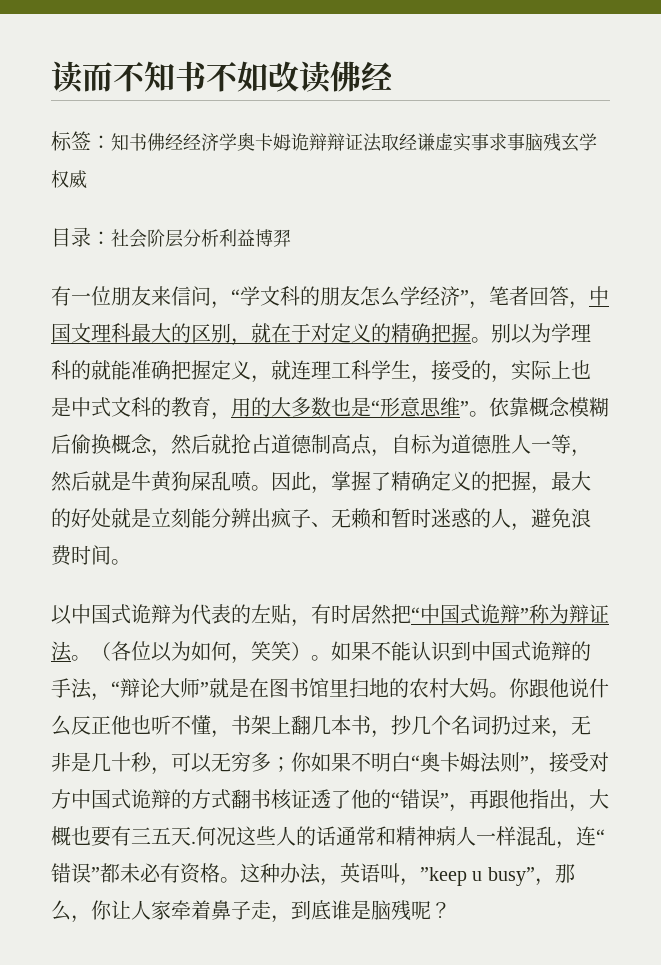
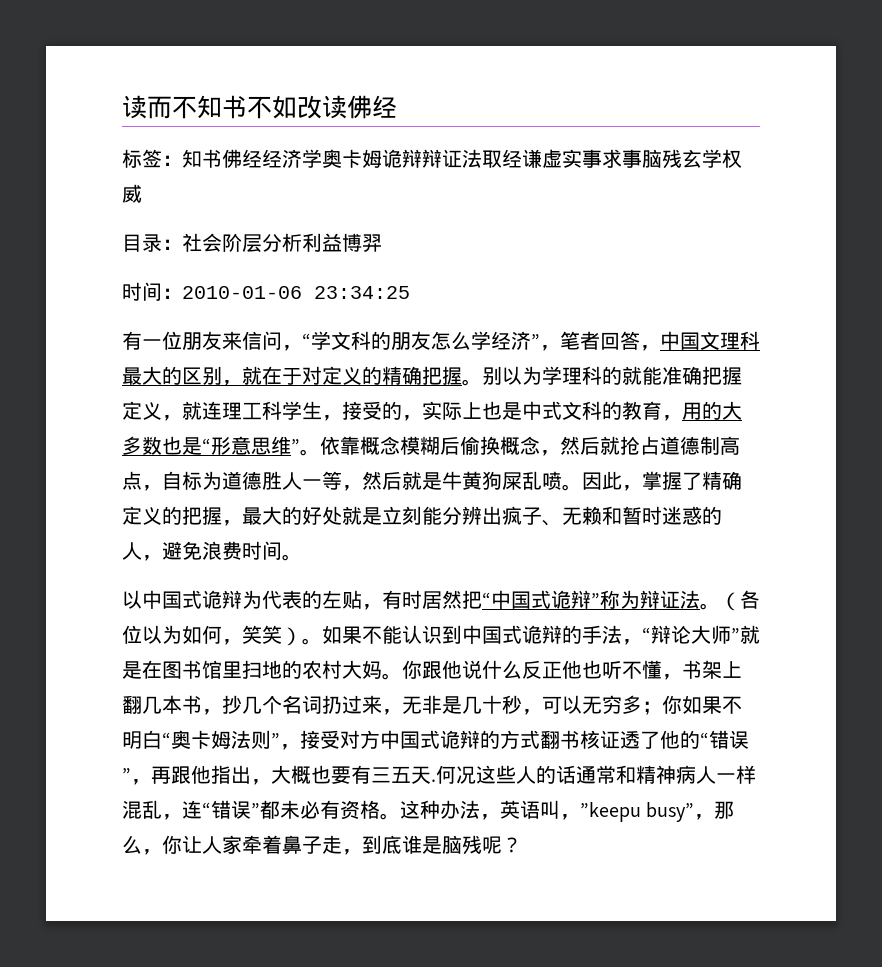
+ 时间：2010-01-06 23:34:25
- 这种办法，英语叫，”keep u busy”，那么，你让人家牵着鼻子走，到底谁是脑残呢？
+ 这种办法，英语叫，”keepu busy”，那么，你让人家牵着鼻子走，到底谁是脑残呢？

